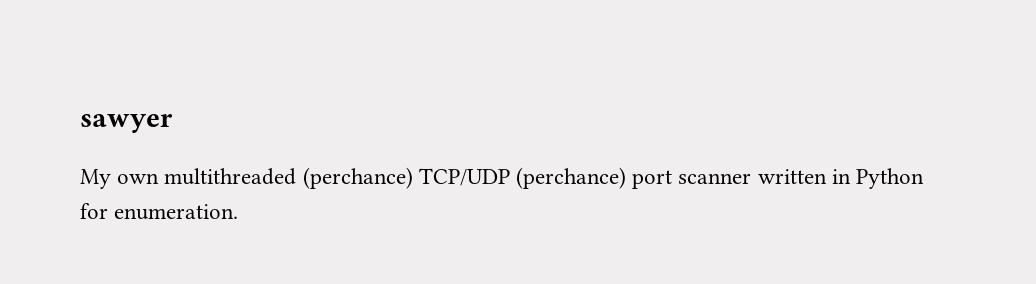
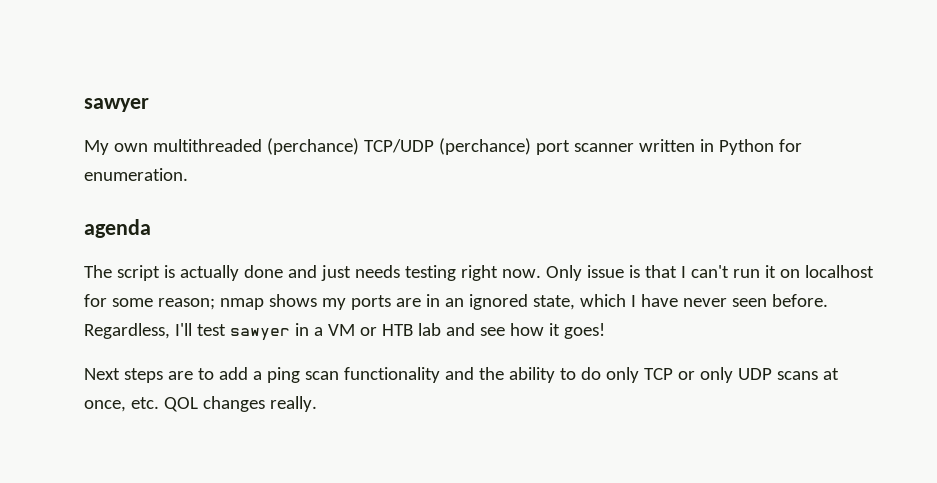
+ agenda
+ The script is actually done and just needs testing right now. Only issue is that I can't run it on localhost for some reason; nmap shows my ports are in an ignored state, which I have never seen before. Regardless, I'll test sawyer in a VM or HTB lab and see how it goes!
+ Next steps are to add a ping scan functionality and the ability to do only TCP or only UDP scans at once, etc. QOL changes really.

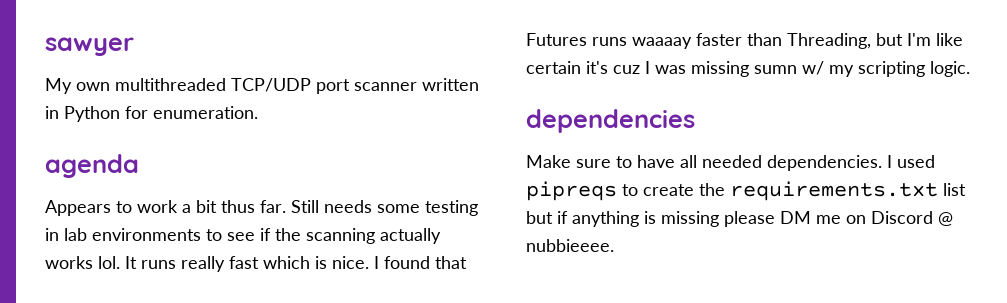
- My own multithreaded (perchance) TCP/UDP (perchance) port scanner written in Python for enumeration.
+ My own multithreaded TCP/UDP port scanner written in Python for enumeration.
- The script is actually done and just needs testing right now. Only issue is that I can't run it on localhost for some reason; nmap shows my ports are in an ignored state, which I have never seen before. Regardless, I'll test sawyer in a VM or HTB lab and see how it goes!
- Next steps are to add a ping scan functionality and the ability to do only TCP or only UDP scans at once, etc. QOL changes really.
+ Appears to work a bit thus far. Still needs some testing in lab environments to see if the scanning actually works lol. It runs really fast which is nice. I found that Futures runs waaaay faster than Threading, but I'm like certain it's cuz I was missing sumn w/ my scripting logic.
+ dependencies
+ Make sure to have all needed dependencies. I used pipreqs to create the requirements.txt list but if anything is missing please DM me on Discord @ nubbieeee.

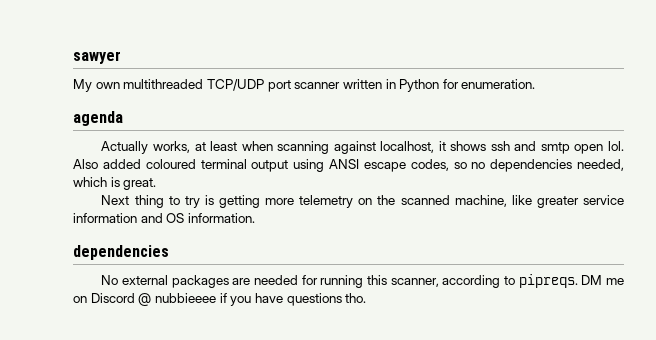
- Appears to work a bit thus far. Still needs some testing in lab environments to see if the scanning actually works lol. It runs really fast which is nice. I found that Futures runs waaaay faster than Threading, but I'm like certain it's cuz I was missing sumn w/ my scripting logic.
+ Actually works, at least when scanning against localhost, it shows ssh and smtp open lol. Also added coloured terminal output using ANSI escape codes, so no dependencies needed, which is great.
+ Next thing to try is getting more telemetry on the scanned machine, like greater service information and OS information.
  dependencies
- Make sure to have all needed dependencies. I used pipreqs to create the requirements.txt list but if anything is missing please DM me on Discord @ nubbieeee.
+ No external packages are needed for running this scanner, according to pipreqs. DM me on Discord @ nubbieeee if you have questions tho.

